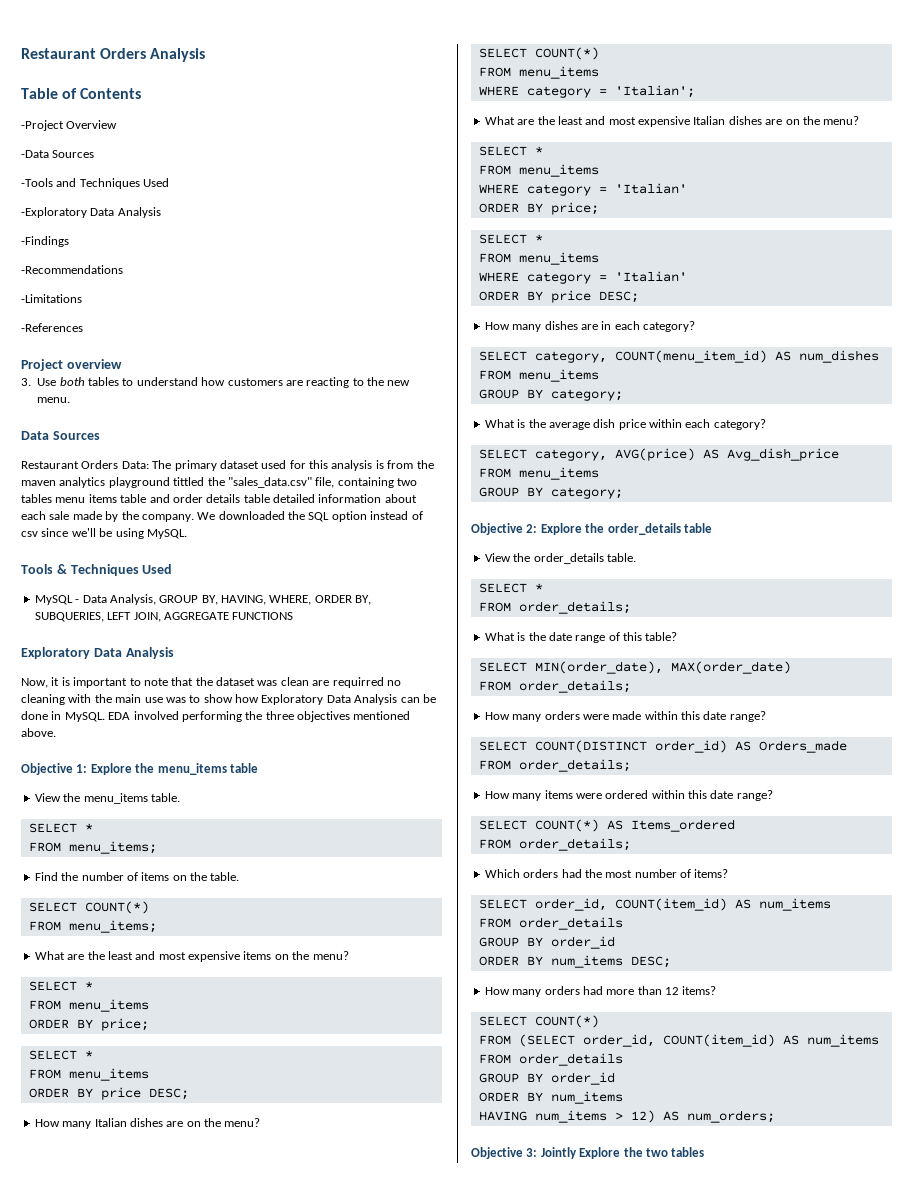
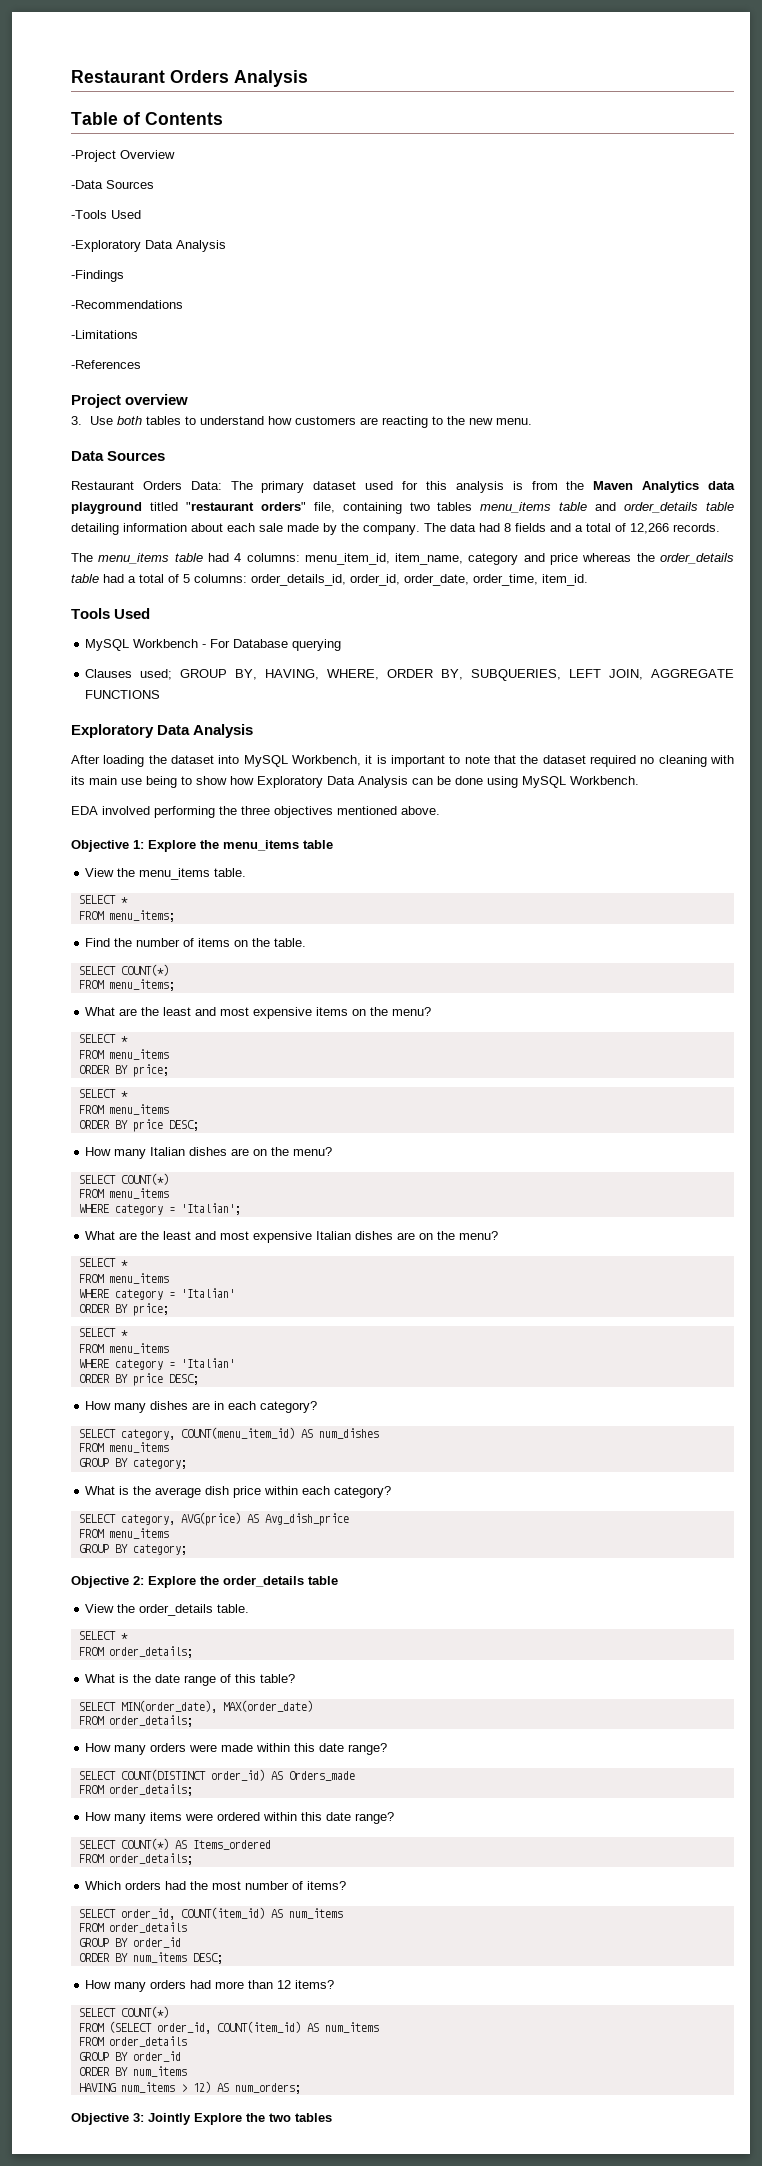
- -Tools and Techniques Used
+ -Tools Used
- Restaurant Orders Data: The primary dataset used for this analysis is from the maven analytics playground tittled the "sales_data.csv" file, containing two tables menu items table and order details table detailed information about each sale made by the company.
+ Restaurant Orders Data: The primary dataset used for this analysis is from the Maven Analytics data playground titled "restaurant orders" file, containing two tables menu_items table and order_details table detailing information about each sale made by the company.
- We downloaded the SQL option instead of csv since we'll be using MySQL.
+ The data had 8 fields and a total of 12,266 records.
+ The menu_items table had 4 columns: menu_item_id, item_name, category and price whereas the order_details table had a total of 5 columns: order_details_id, order_id, order_date, order_time, item_id.
- Tools & Techniques Used
+ Tools Used
- MySQL - Data Analysis, GROUP BY, HAVING, WHERE, ORDER BY, SUBQUERIES, LEFT JOIN, AGGREGATE FUNCTIONS
+ MySQL Workbench - For Database querying
+ Clauses used; GROUP BY, HAVING, WHERE, ORDER BY, SUBQUERIES, LEFT JOIN, AGGREGATE FUNCTIONS
- Now, it is important to note that the dataset was clean are requirred no cleaning with the main use was to show how Exploratory Data Analysis can be done in MySQL. EDA involved performing the three objectives mentioned above.
+ After loading the dataset into MySQL Workbench, it is important to note that the dataset required no cleaning with its main use being to show how Exploratory Data Analysis can be done using MySQL Workbench.
+ EDA involved performing the three objectives mentioned above.

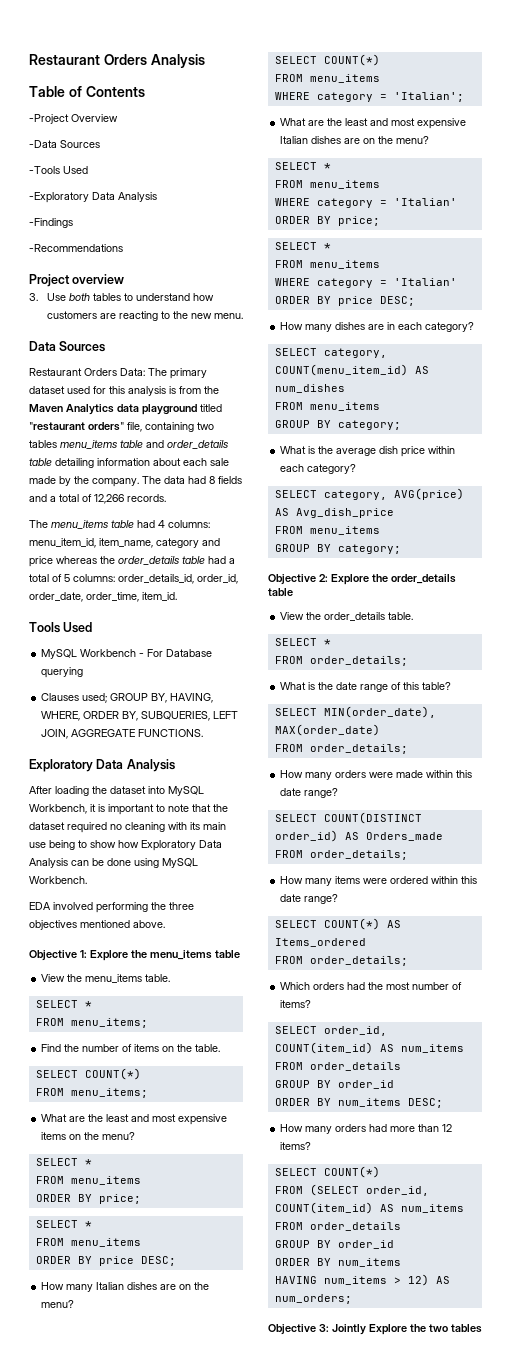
- -Limitations
- -References
- Clauses used; GROUP BY, HAVING, WHERE, ORDER BY, SUBQUERIES, LEFT JOIN, AGGREGATE FUNCTIONS
+ Clauses used; GROUP BY, HAVING, WHERE, ORDER BY, SUBQUERIES, LEFT JOIN, AGGREGATE FUNCTIONS.

